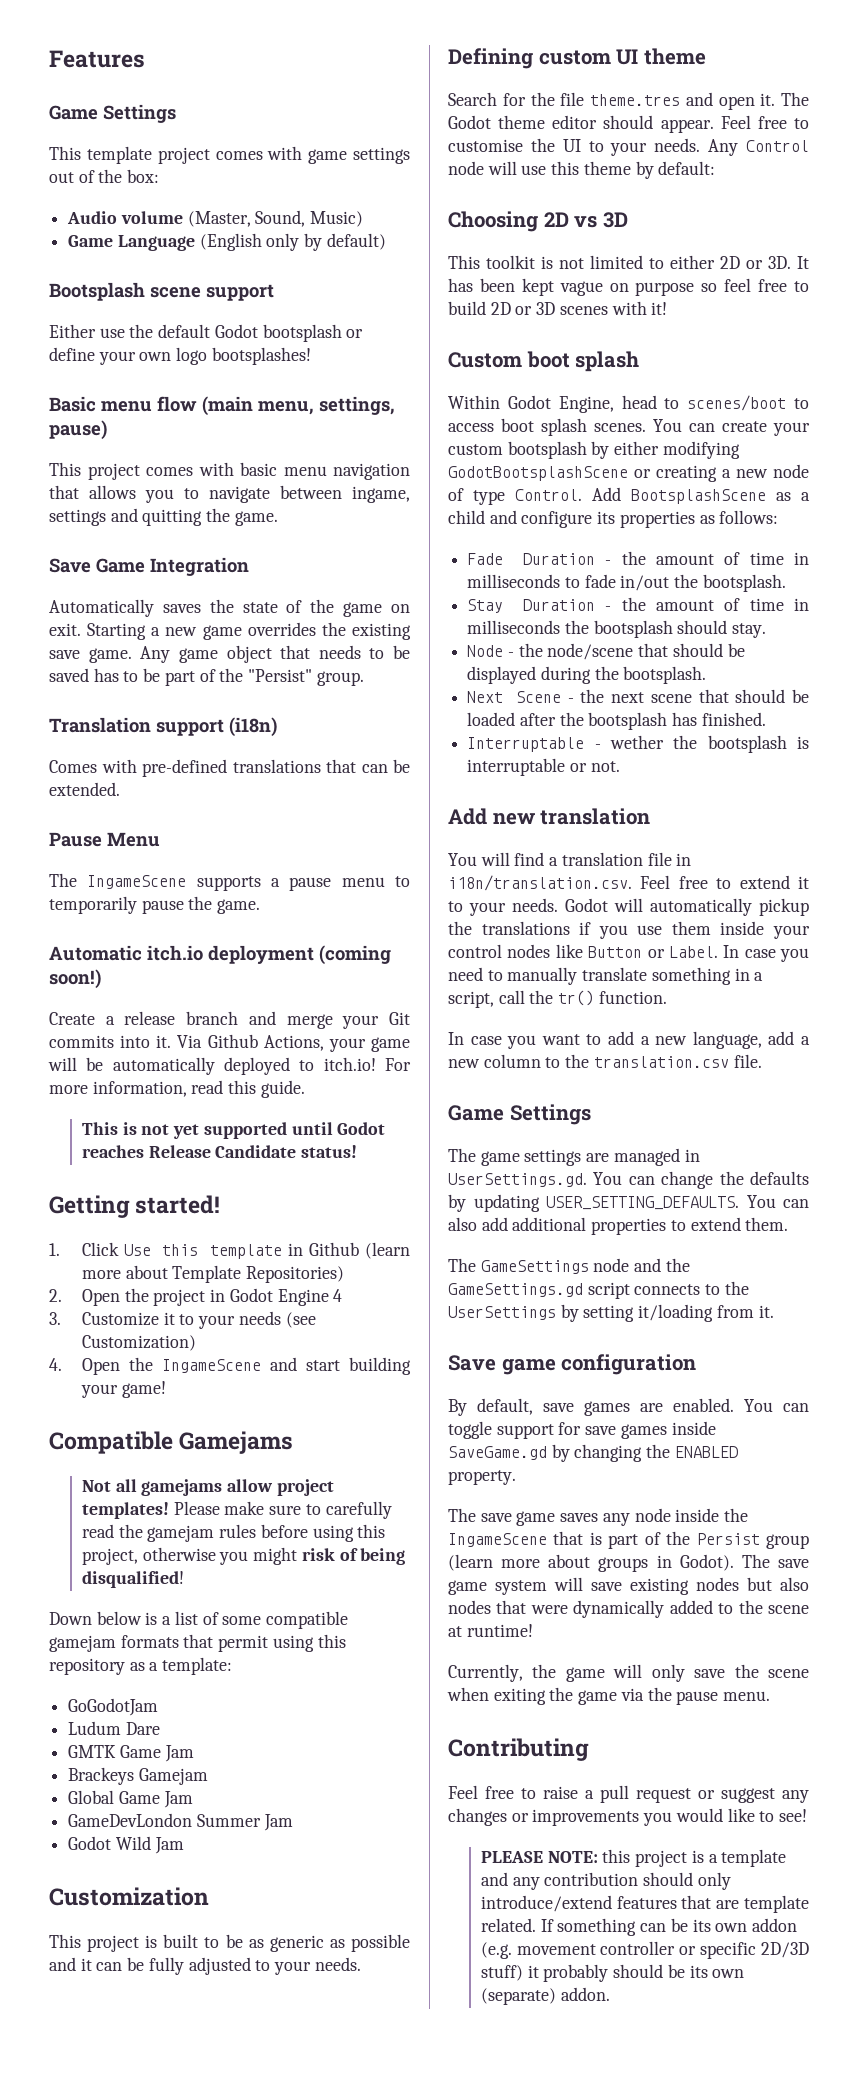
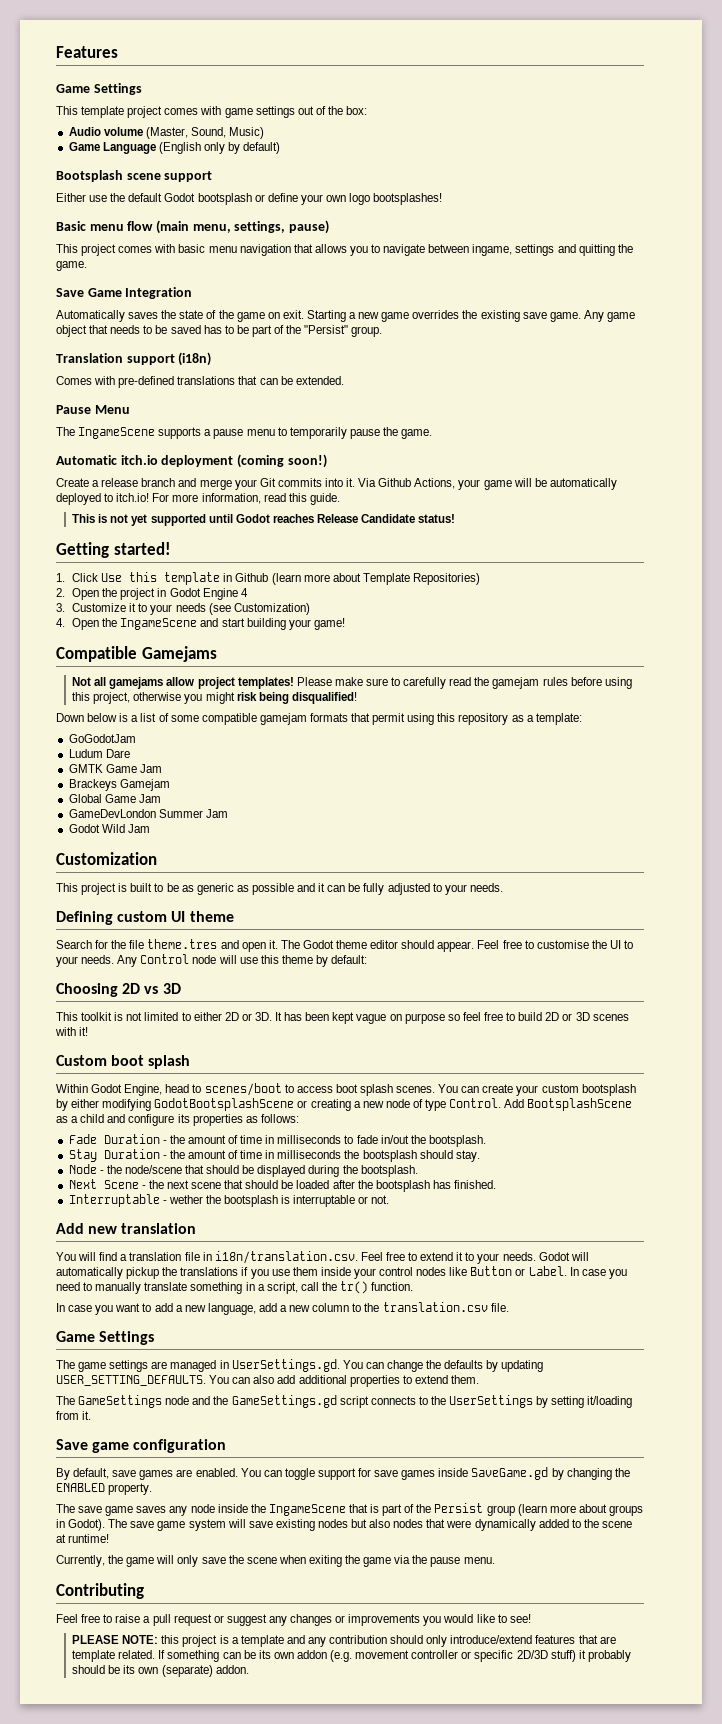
- Please make sure to carefully read the gamejam rules before using this project, otherwise you might risk of being disqualified!
+ Please make sure to carefully read the gamejam rules before using this project, otherwise you might risk being disqualified!

